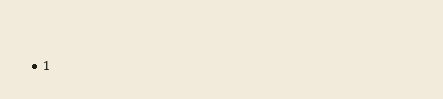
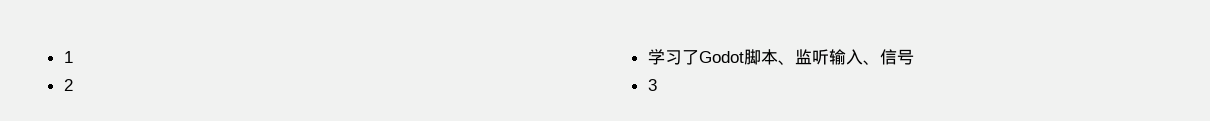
+ 2
+ 学习了Godot脚本、监听输入、信号
+ 3

